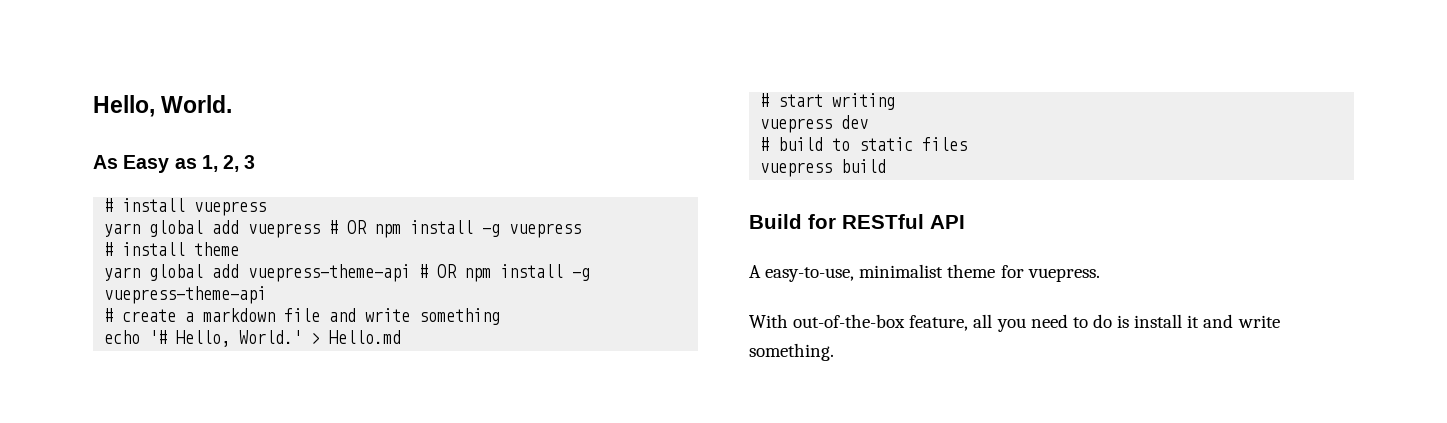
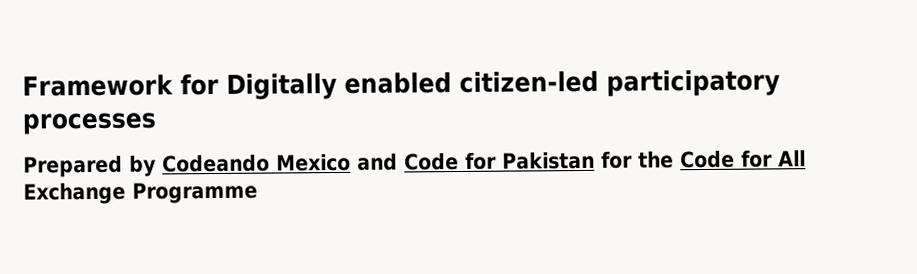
- Hello, World.
- As Easy as 1, 2, 3
- # install vuepress
- yarn global add vuepress # OR npm install -g vuepress
- # install theme
- yarn global add vuepress-theme-api # OR npm install -g vuepress-theme-api
- # create a markdown file and write something
- echo '# Hello, World.' > Hello.md
- # start writing
- vuepress dev
- # build to static files
- vuepress build
- Build for RESTful API
- A easy-to-use, minimalist theme for vuepress.
- With out-of-the-box feature, all you need to do is install it and write something.
+ Framework for Digitally enabled citizen-led participatory processes
+ Prepared by Codeando Mexico and Code for Pakistan for the Code for All Exchange Programme

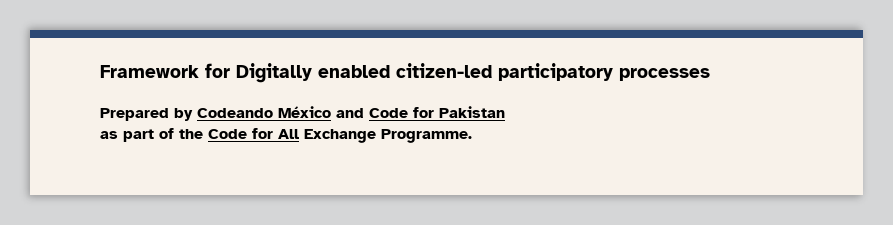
- Prepared by Codeando Mexico and Code for Pakistan for the Code for All Exchange Programme
+ Prepared by Codeando México and Code for Pakistan
+ as part of the Code for All Exchange Programme.

